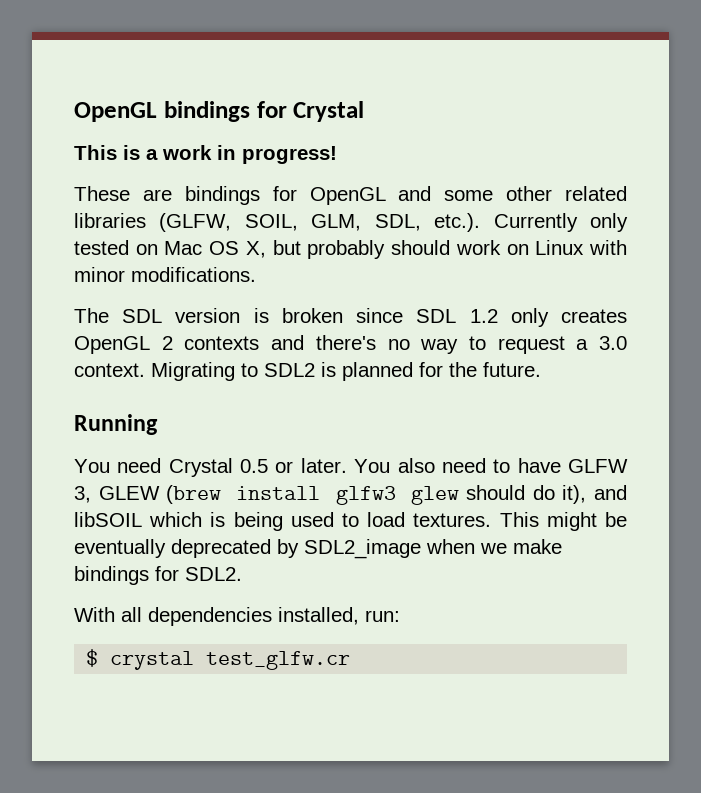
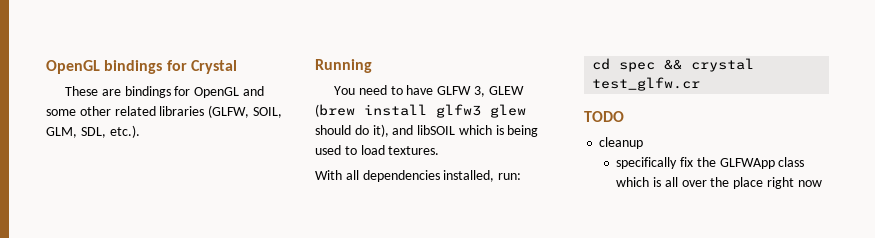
- This is a work in progress!
- These are bindings for OpenGL and some other related libraries (GLFW, SOIL, GLM, SDL, etc.). Currently only tested on Mac OS X, but probably should work on Linux with minor modifications.
- The SDL version is broken since SDL 1.2 only creates OpenGL 2 contexts and there's no way to request a 3.0 context. Migrating to SDL2 is planned for the future.
+ These are bindings for OpenGL and some other related libraries (GLFW, SOIL, GLM, SDL, etc.).
  Running
- You need Crystal 0.5 or later. You also need to have GLFW 3, GLEW (brew install glfw3 glew should do it), and libSOIL which is being used to load textures. This might be eventually deprecated by SDL2_image when we make bindings for SDL2.
+ You need to have GLFW 3, GLEW (brew install glfw3 glew should do it), and libSOIL which is being used to load textures.
- $ crystal test_glfw.cr
+ cd spec && crystal test_glfw.cr
+ TODO
+ cleanup
+ specifically fix the GLFWApp class which is all over the place right now

